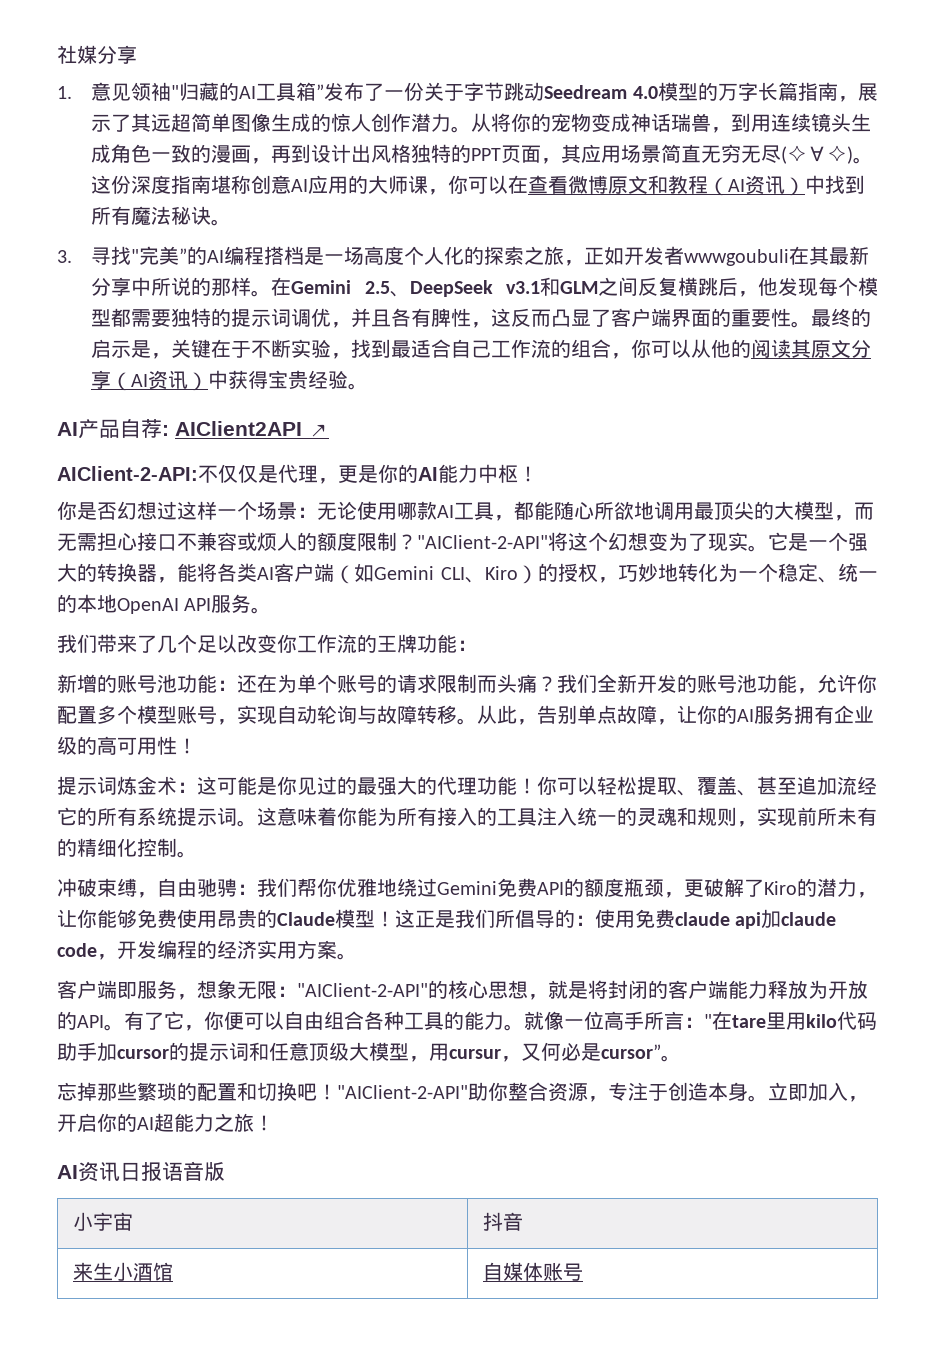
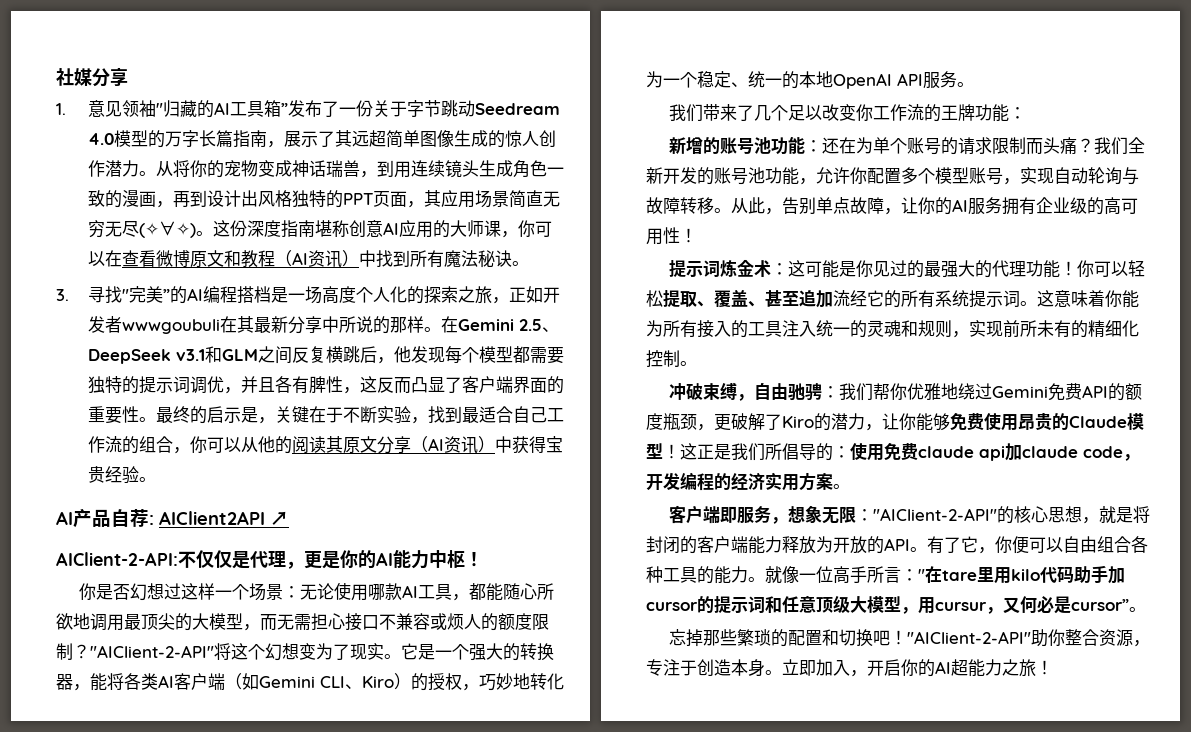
- AI资讯日报语音版
- 小宇宙 | 抖音
- 来生小酒馆 | 自媒体账号

